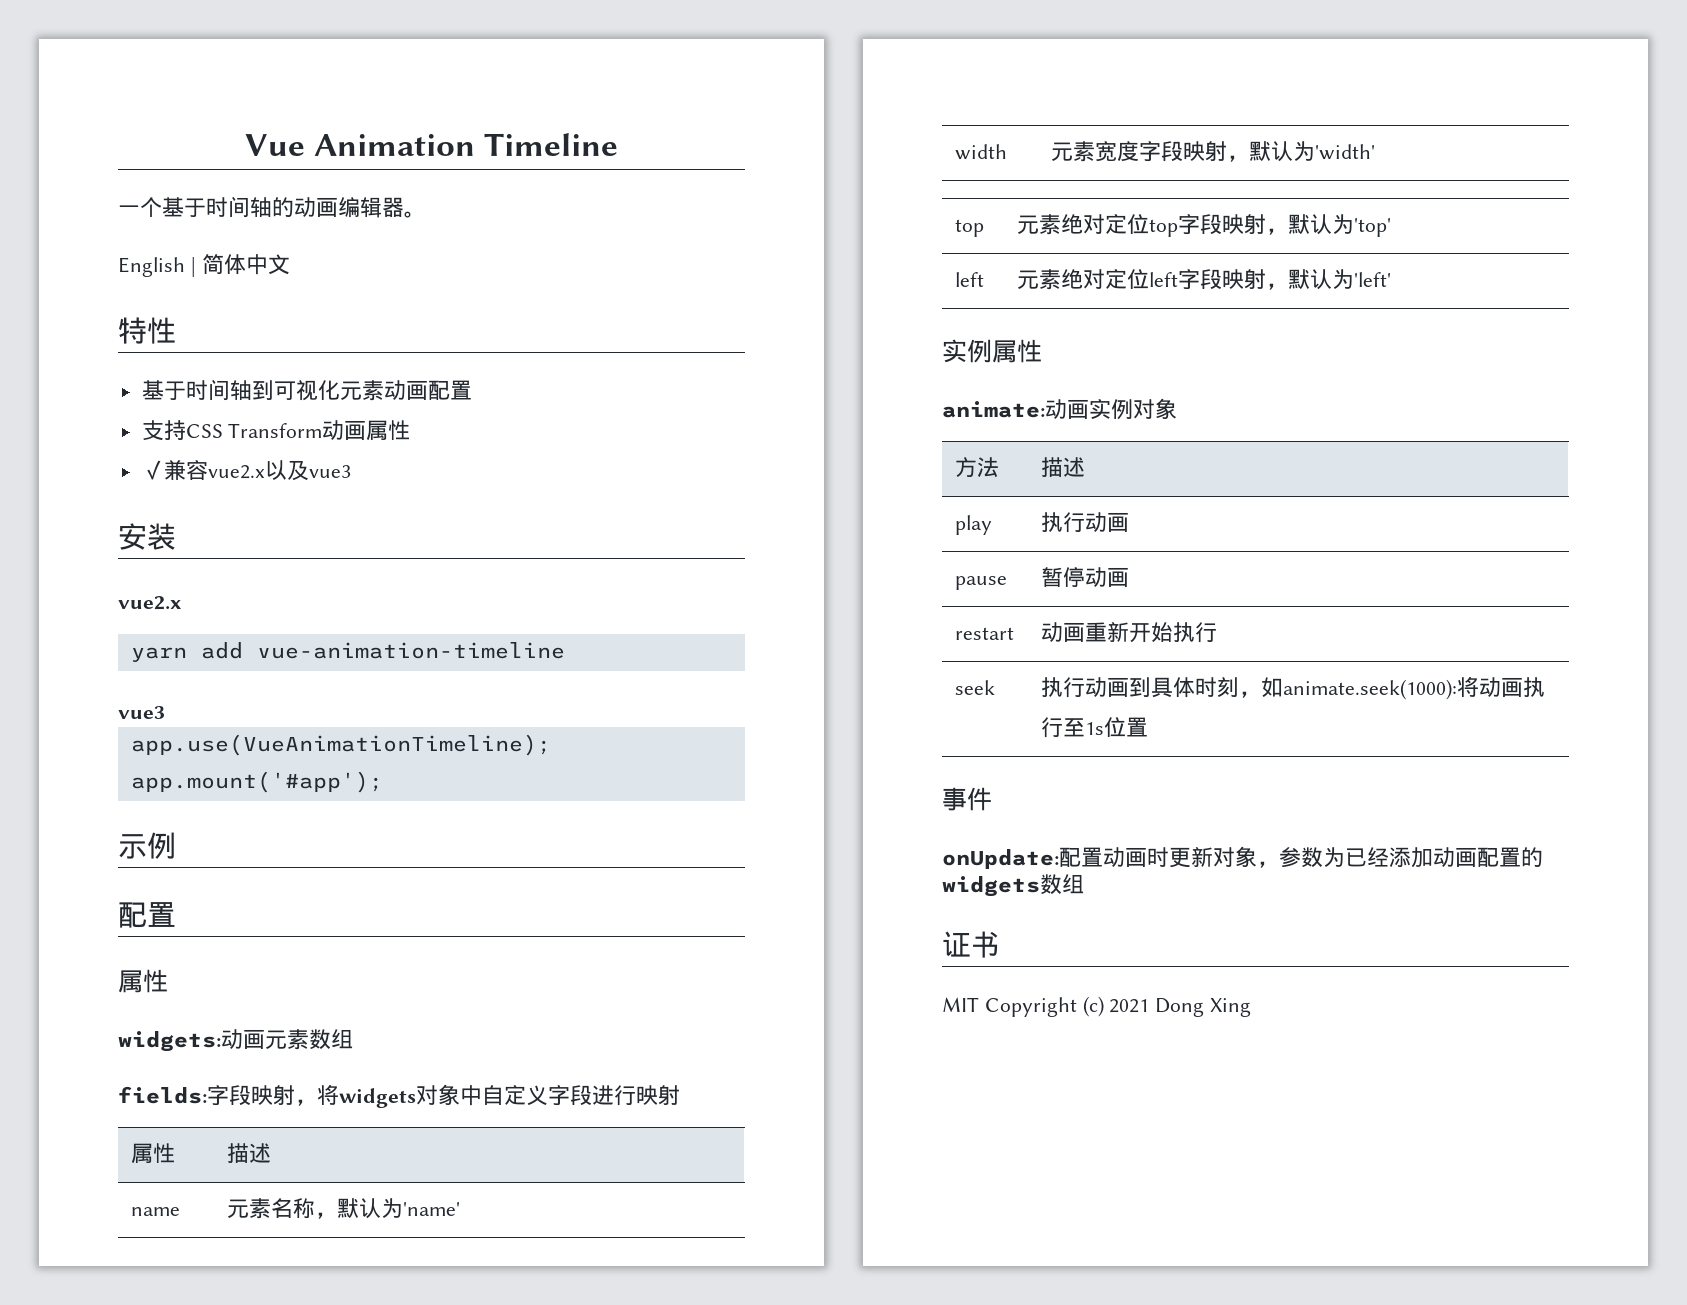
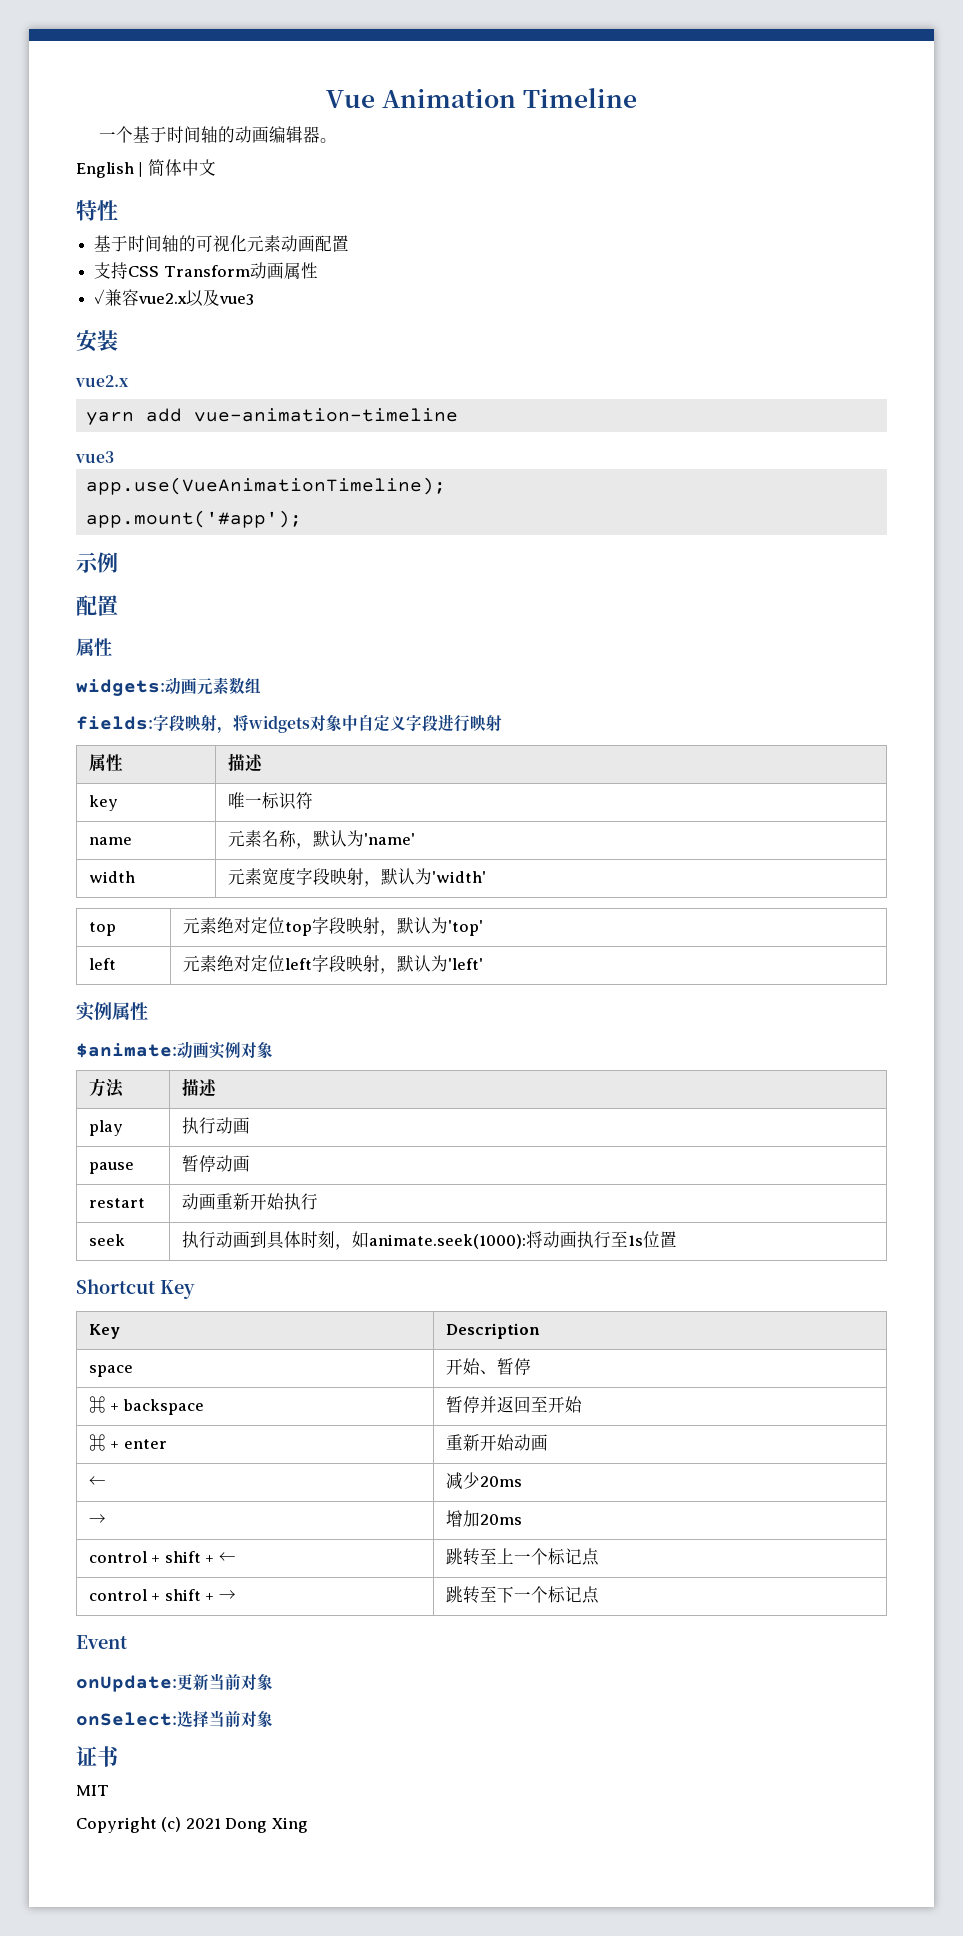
- 基于时间轴到可视化元素动画配置
+ 基于时间轴的可视化元素动画配置
+ key | 唯一标识符
- animate:动画实例对象
+ $animate:动画实例对象
- 事件
- onUpdate:配置动画时更新对象，参数为已经添加动画配置的widgets数组
+ Shortcut Key
+ Key | Description
+ space | 开始、暂停
+ ⌘ + backspace | 暂停并返回至开始
+ ⌘ + enter | 重新开始动画
+ ← | 减少20ms
+ → | 增加20ms
+ control + shift + ← | 跳转至上一个标记点
+ control + shift + → | 跳转至下一个标记点
+ Event
+ onUpdate:更新当前对象
+ onSelect:选择当前对象
- MIT Copyright (c) 2021 Dong Xing
+ MIT
+ Copyright (c) 2021 Dong Xing

